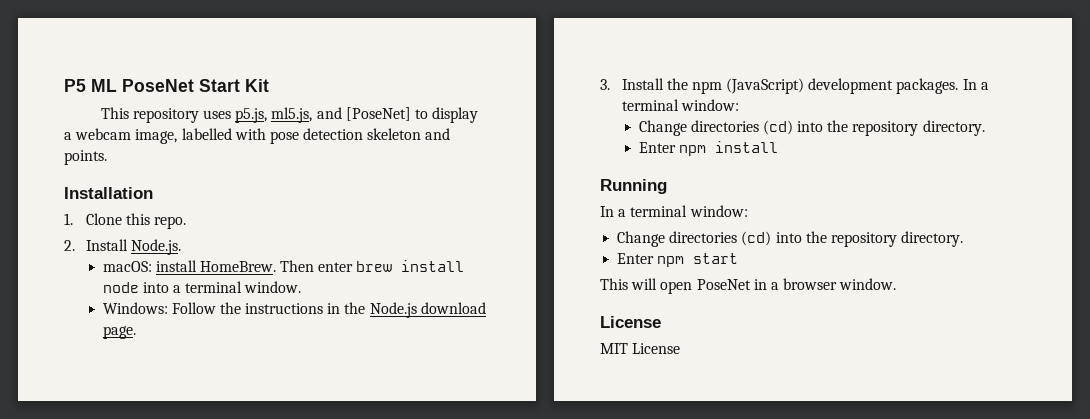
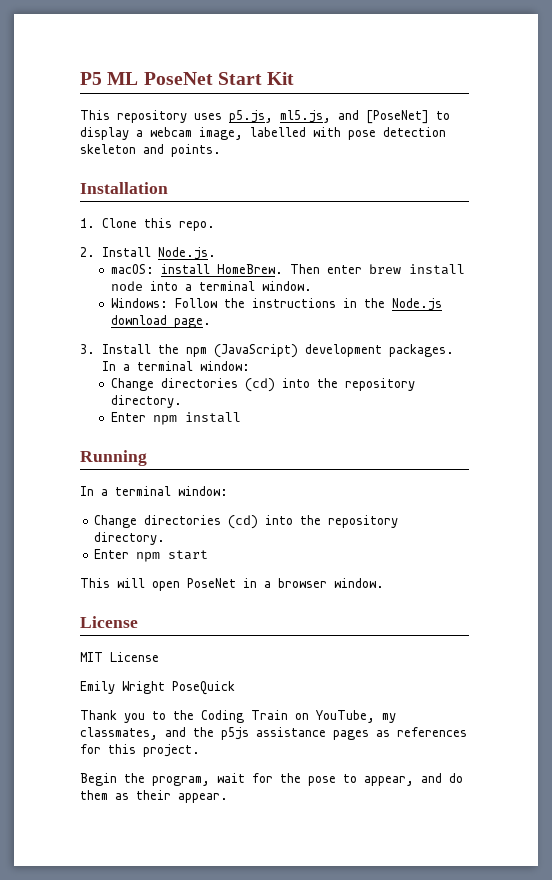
+ Emily Wright PoseQuick
+ Thank you to the Coding Train on YouTube, my classmates, and the p5js assistance pages as references for this project.
+ Begin the program, wait for the pose to appear, and do them as their appear.

